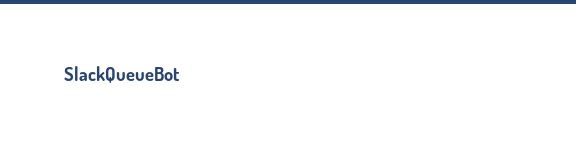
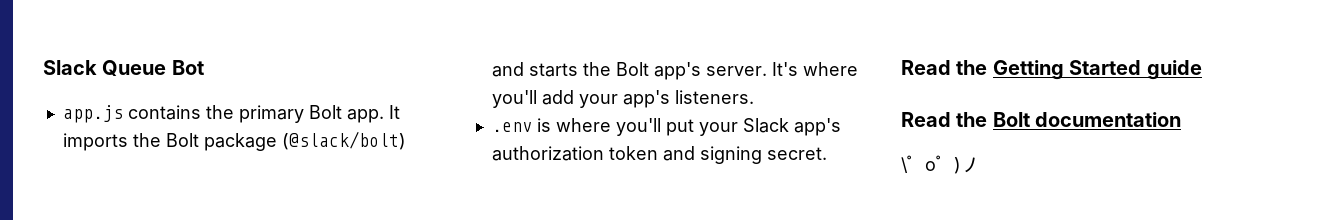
- SlackQueueBot
+ Slack Queue Bot
+ app.js contains the primary Bolt app. It imports the Bolt package (@slack/bolt) and starts the Bolt app's server. It's where you'll add your app's listeners.
+ .env is where you'll put your Slack app's authorization token and signing secret.
+ Read the Getting Started guide
+ Read the Bolt documentation
+ \゜o゜)ノ

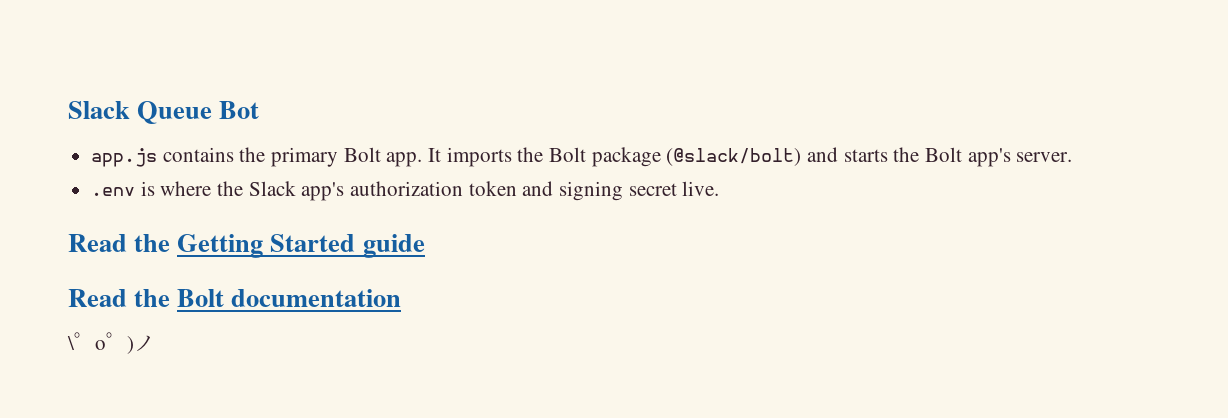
- It's where you'll add your app's listeners.
- .env is where you'll put your Slack app's authorization token and signing secret.
+ .env is where the Slack app's authorization token and signing secret live.

